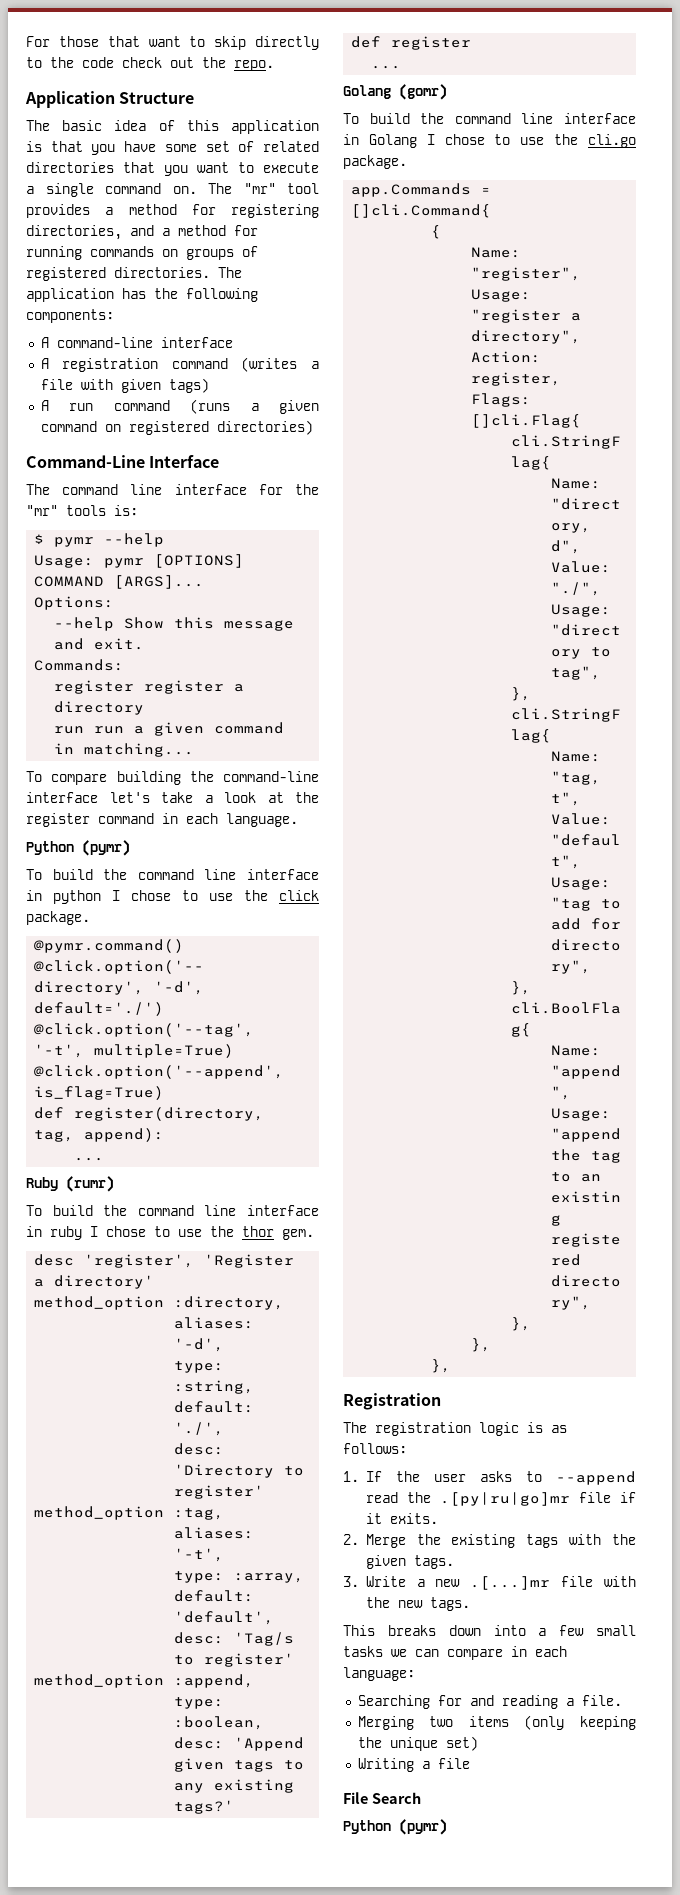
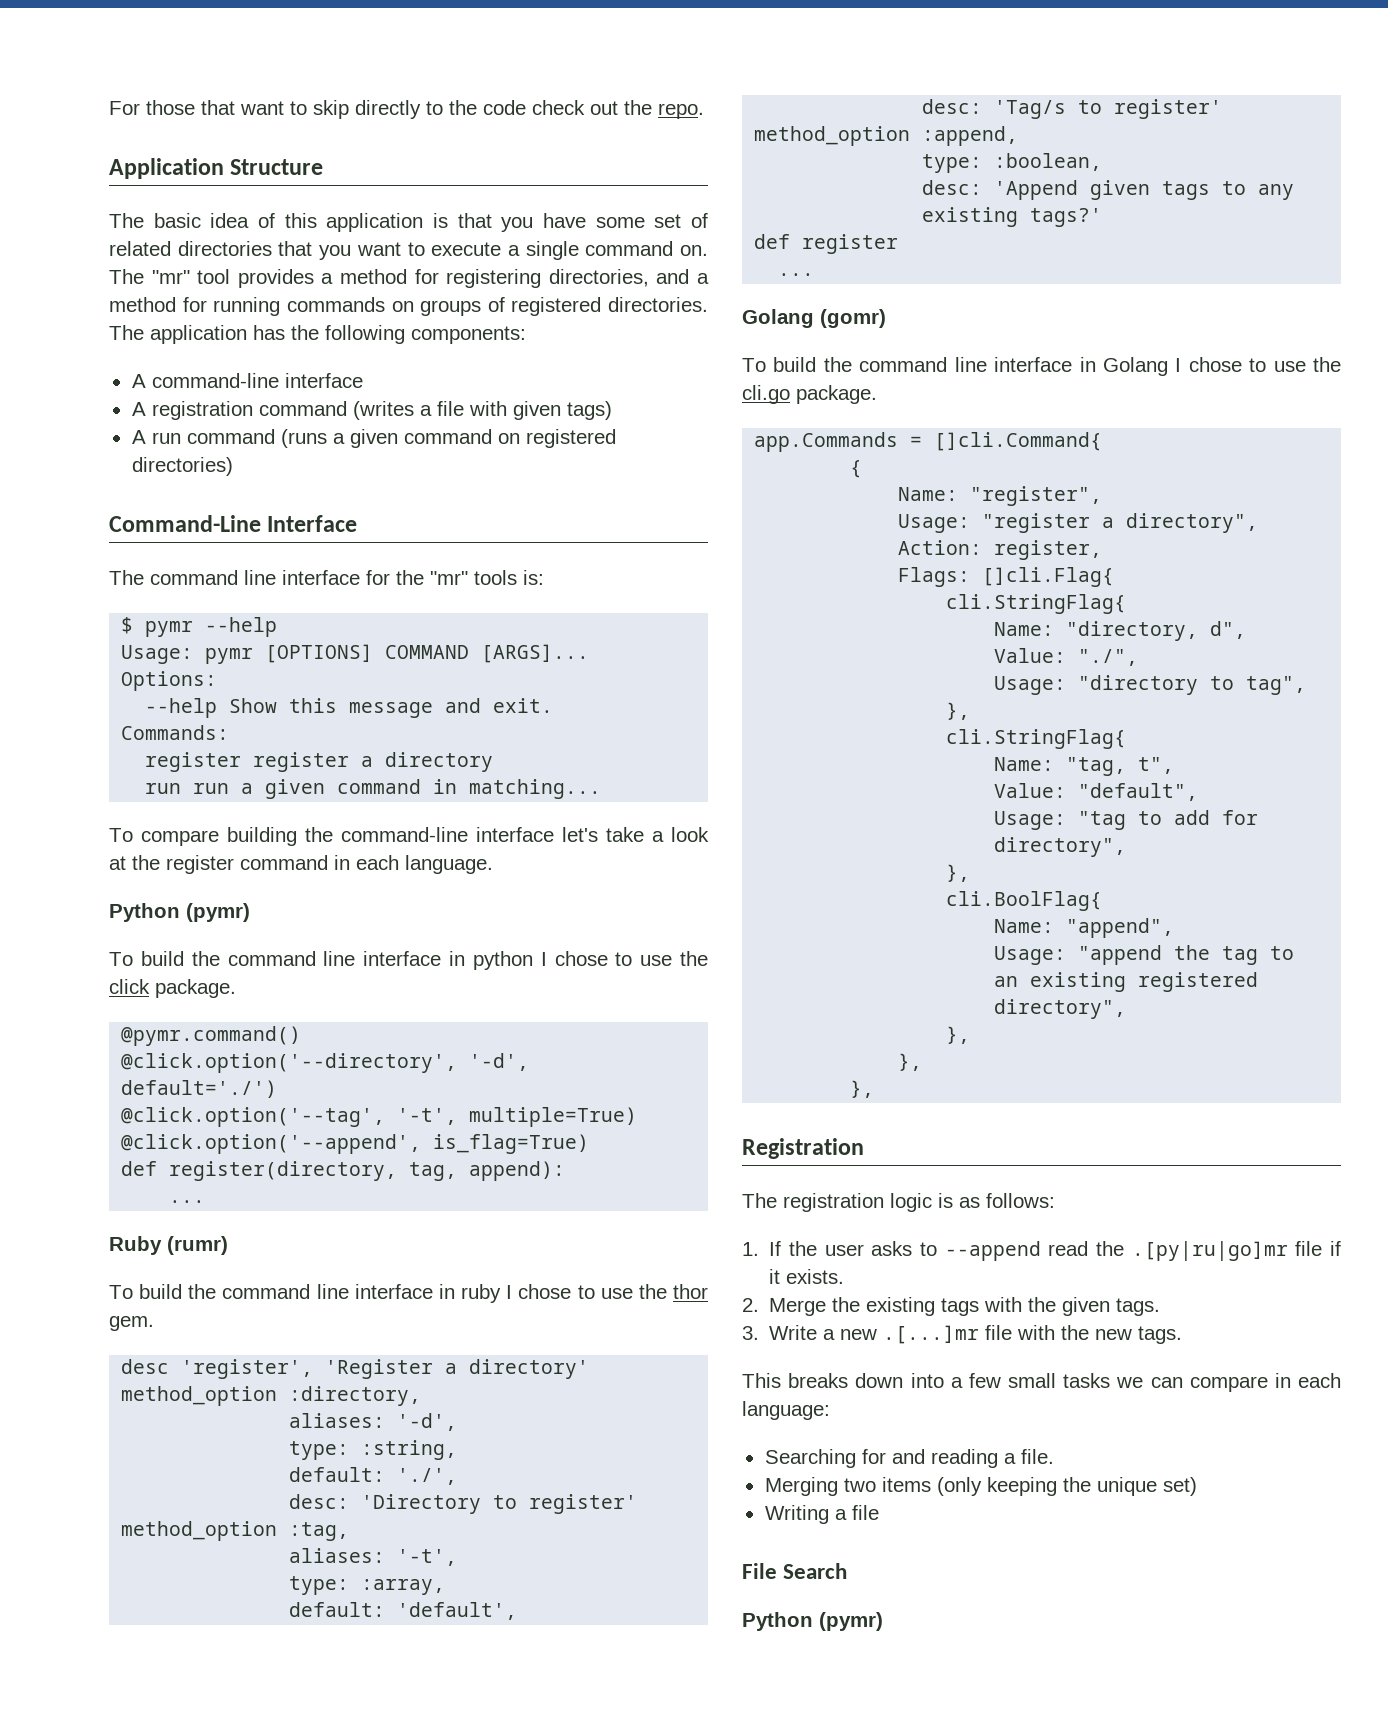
- 1. If the user asks to --append read the .[py|ru|go]mr file if it exits.
+ 1. If the user asks to --append read the .[py|ru|go]mr file if it exists.

